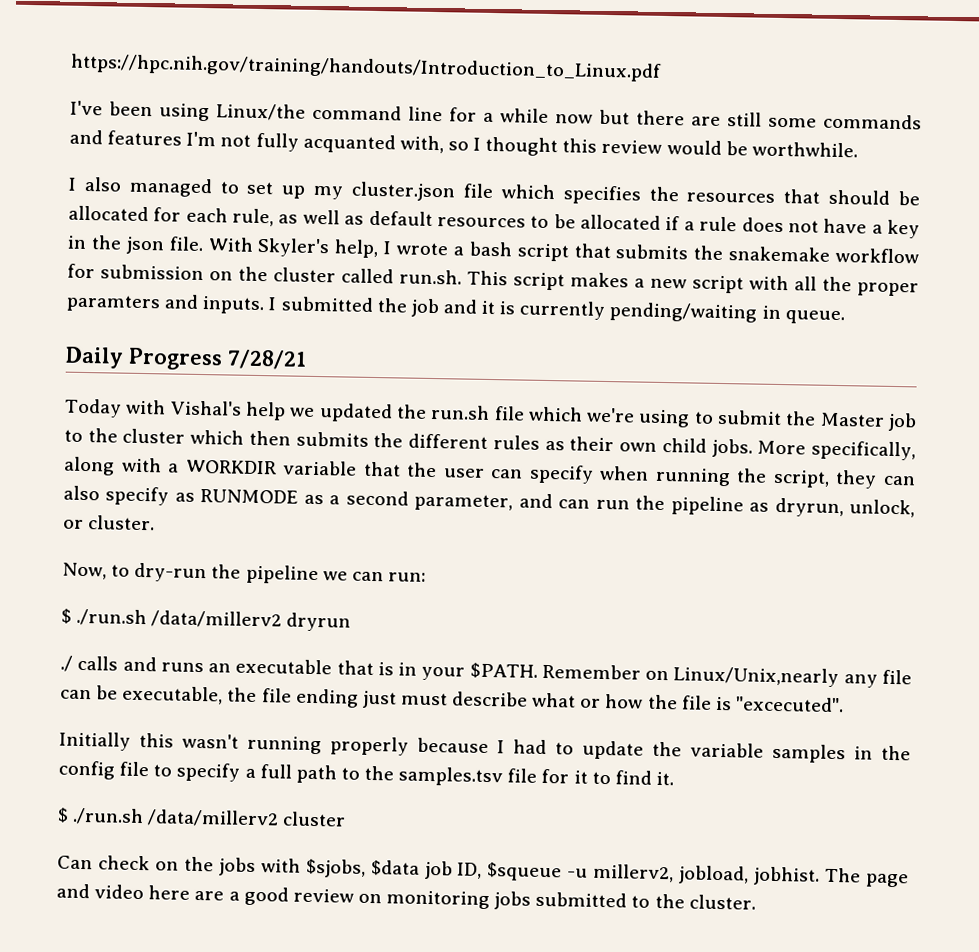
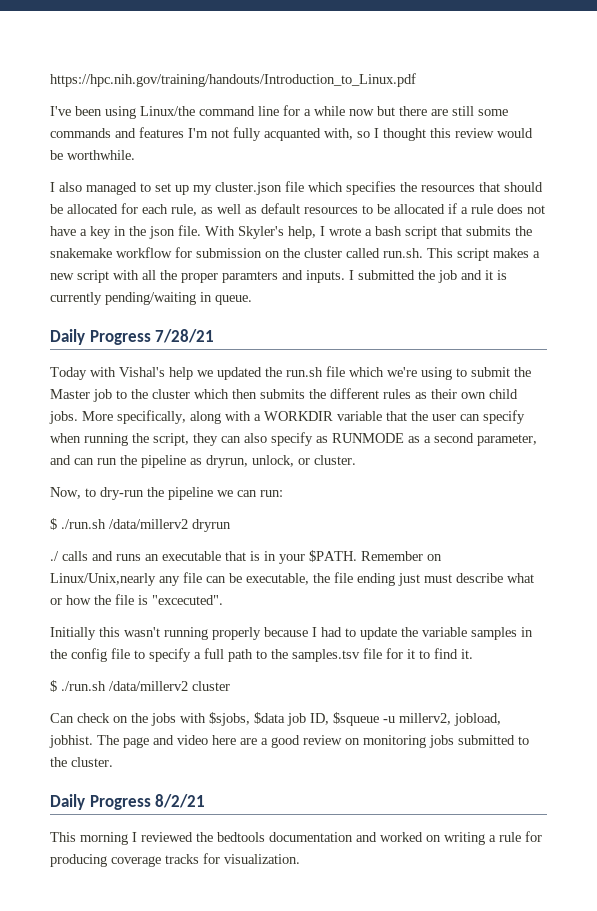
+ Daily Progress 8/2/21
+ This morning I reviewed the bedtools documentation and worked on writing a rule for producing coverage tracks for visualization.

